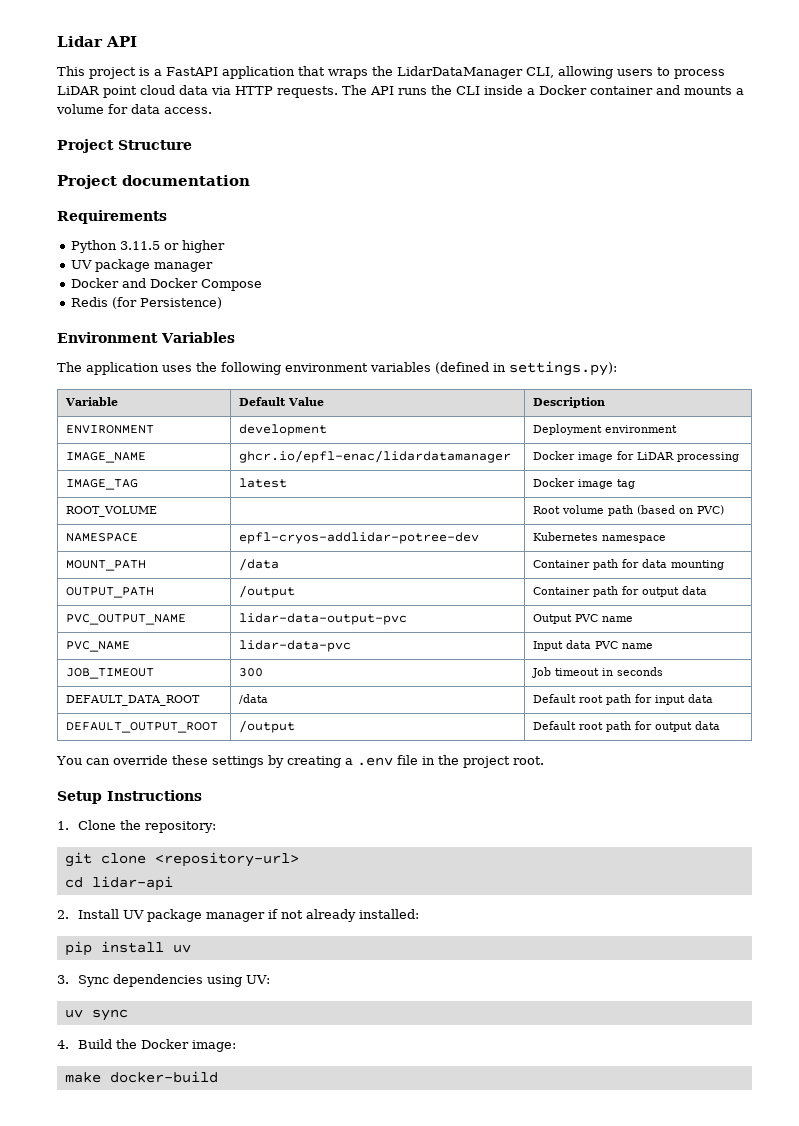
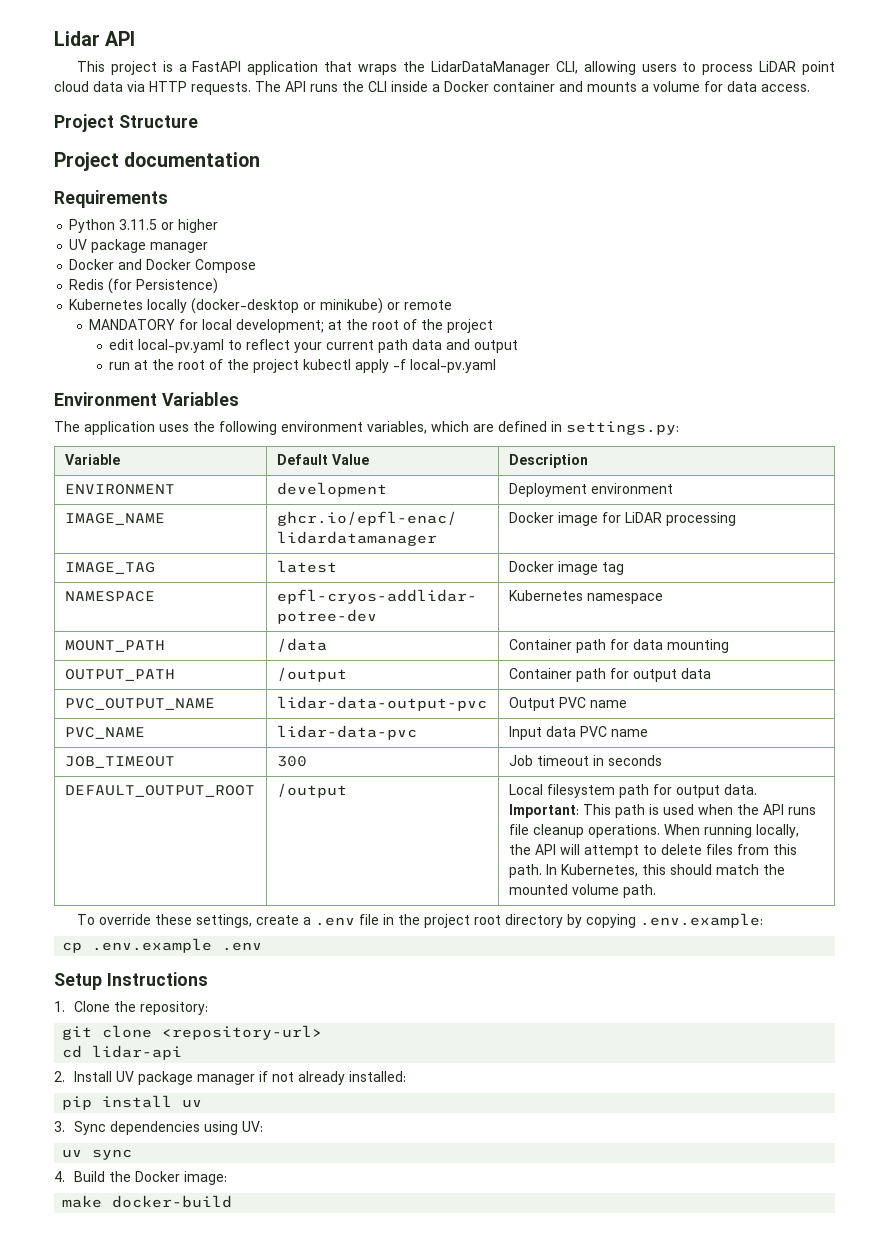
+ Kubernetes locally (docker-desktop or minikube) or remote
+ MANDATORY for local development; at the root of the project
+ edit local-pv.yaml to reflect your current path data and output
+ run at the root of the project kubectl apply -f local-pv.yaml
- The application uses the following environment variables (defined in settings.py):
+ The application uses the following environment variables, which are defined in settings.py:
- ROOT_VOLUME | | Root volume path (based on PVC)
- DEFAULT_DATA_ROOT | /data | Default root path for input data
- Default root path for output data
- You can override these settings by creating a .env file in the project root.
+ Local filesystem path for output data. Important: This path is used when the API runs file cleanup operations. When running locally, the API will attempt to delete files from this path. In Kubernetes, this should match the mounted volume path.
+ To override these settings, create a .env file in the project root directory by copying .env.example:
+ cp .env.example .env

